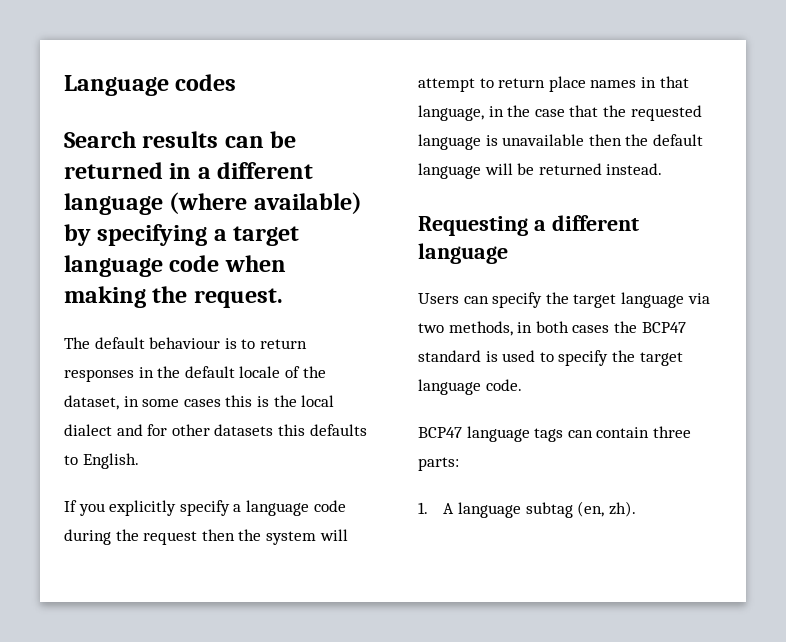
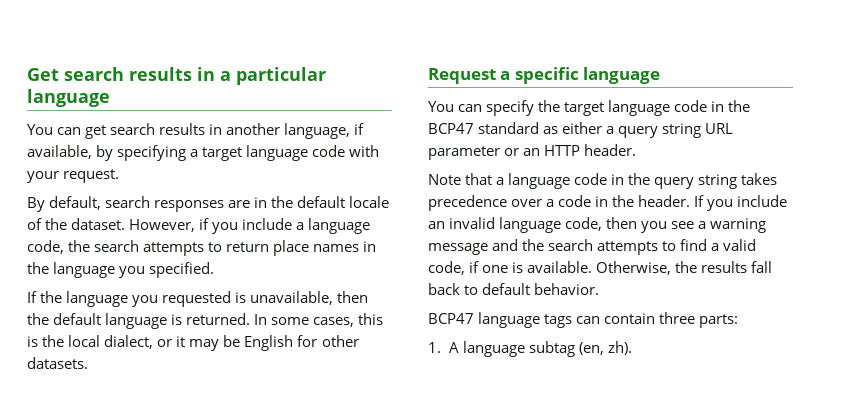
- Language codes
- Search results can be returned in a different language (where available) by specifying a target language code when making the request.
- The default behaviour is to return responses in the default locale of the dataset, in some cases this is the local dialect and for other datasets this defaults to English.
- If you explicitly specify a language code during the request then the system will attempt to return place names in that language, in the case that the requested language is unavailable then the default language will be returned instead.
- Requesting a different language
- Users can specify the target language via two methods, in both cases the BCP47 standard is used to specify the target language code.
+ Get search results in a particular language
+ You can get search results in another language, if available, by specifying a target language code with your request.
+ By default, search responses are in the default locale of the dataset. However, if you include a language code, the search attempts to return place names in the language you specified.
+ If the language you requested is unavailable, then the default language is returned. In some cases, this is the local dialect, or it may be English for other datasets.
+ Request a specific language
+ You can specify the target language code in the BCP47 standard as either a query string URL parameter or an HTTP header.
+ Note that a language code in the query string takes precedence over a code in the header. If you include an invalid language code, then you see a warning message and the search attempts to find a valid code, if one is available. Otherwise, the results fall back to default behavior.

